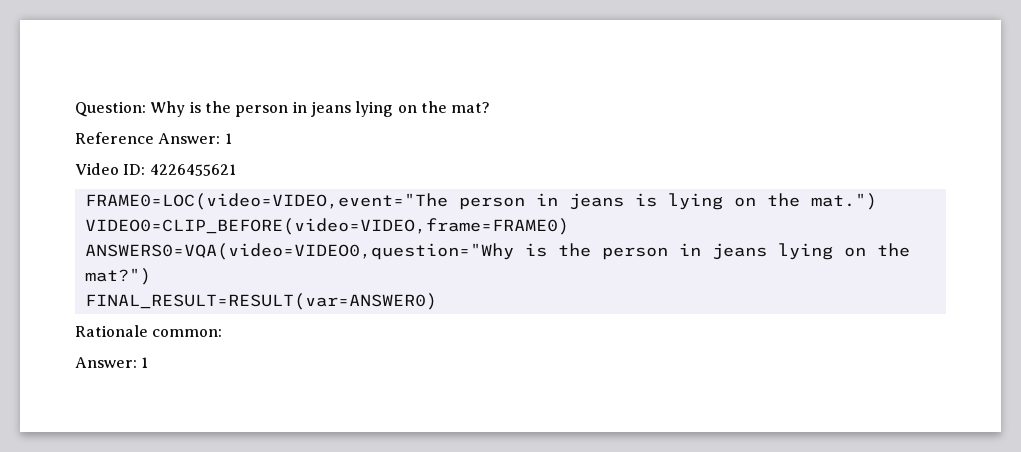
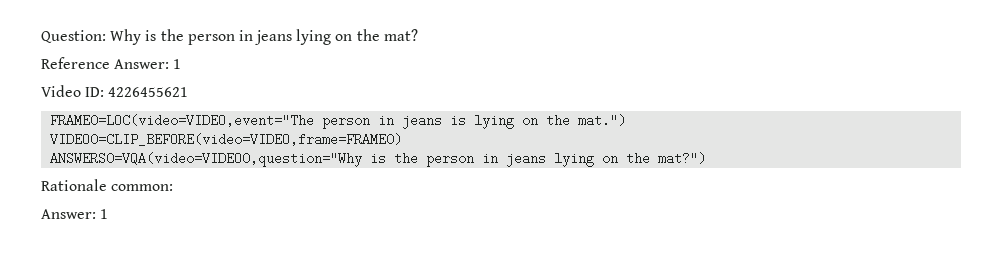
- FINAL_RESULT=RESULT(var=ANSWER0)

